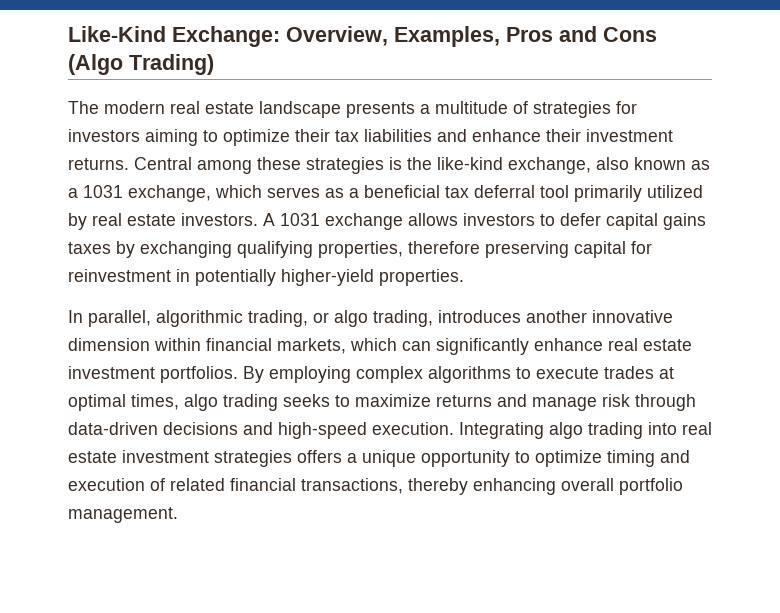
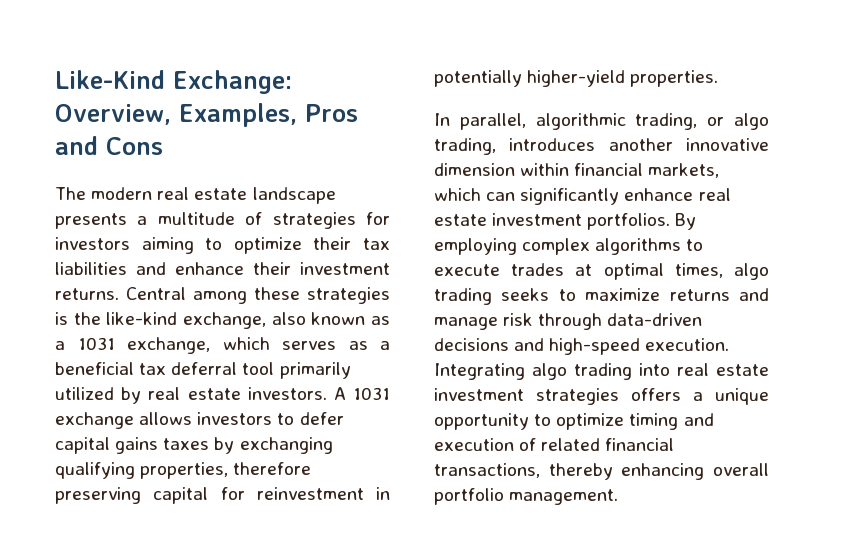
- Like-Kind Exchange: Overview, Examples, Pros and Cons (Algo Trading)
+ Like-Kind Exchange: Overview, Examples, Pros and Cons

